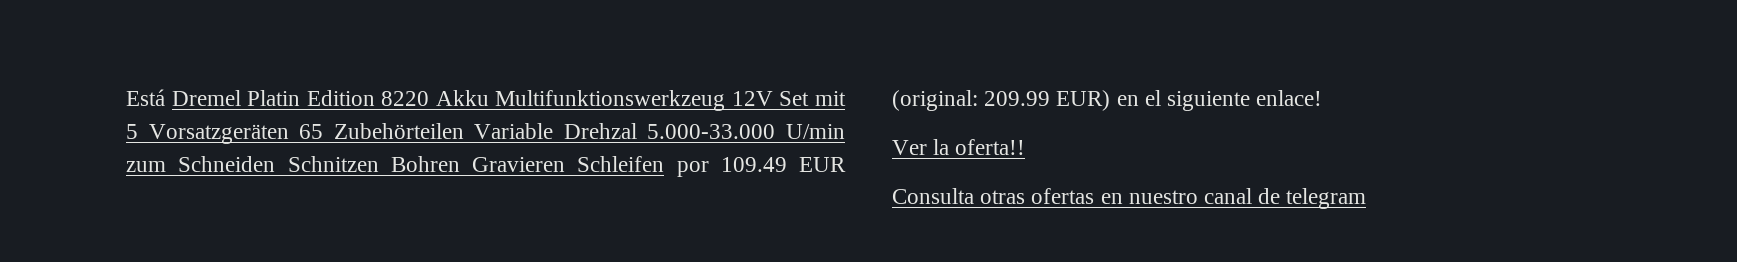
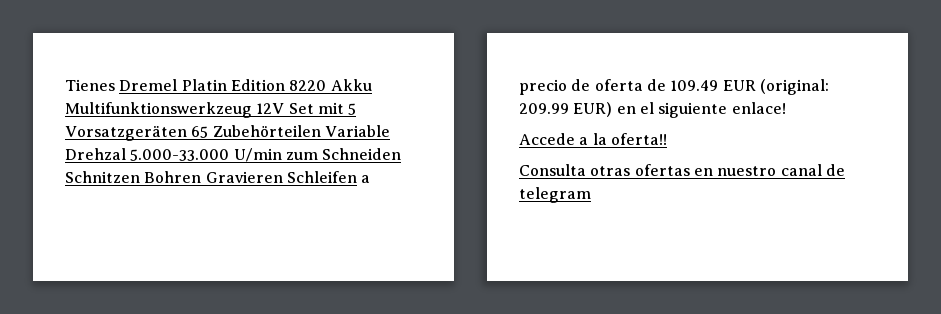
- Está Dremel Platin Edition 8220 Akku Multifunktionswerkzeug 12V Set mit 5 Vorsatzgeräten 65 Zubehörteilen Variable Drehzal 5.000-33.000 U/min zum Schneiden Schnitzen Bohren Gravieren Schleifen por 109.49 EUR (original: 209.99 EUR) en el siguiente enlace!
+ Tienes Dremel Platin Edition 8220 Akku Multifunktionswerkzeug 12V Set mit 5 Vorsatzgeräten 65 Zubehörteilen Variable Drehzal 5.000-33.000 U/min zum Schneiden Schnitzen Bohren Gravieren Schleifen a precio de oferta de 109.49 EUR (original: 209.99 EUR) en el siguiente enlace!
- Ver la oferta!!
+ Accede a la oferta!!

